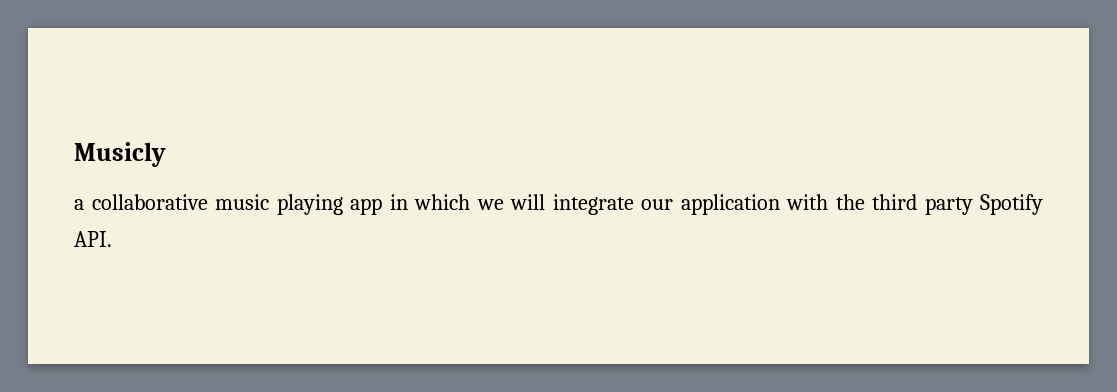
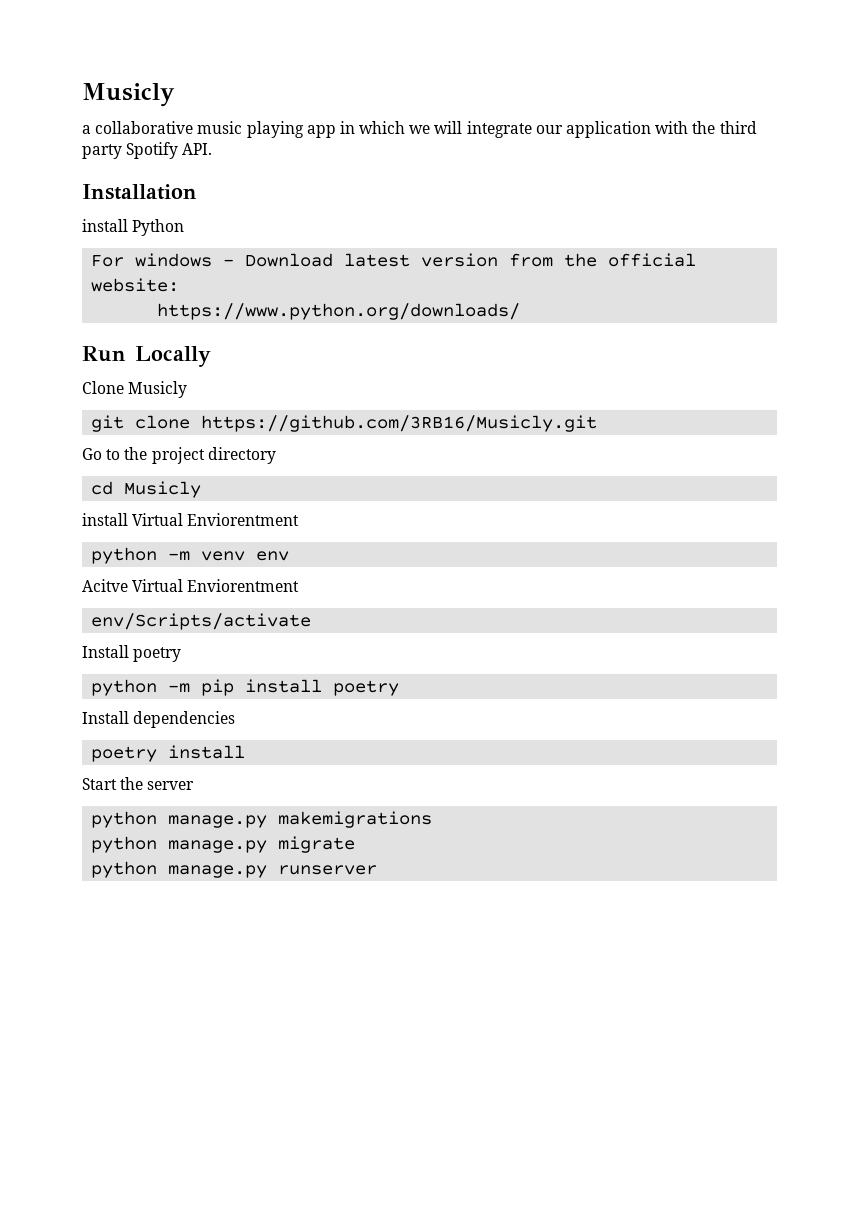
+ Installation
+ install Python
+ For windows - Download latest version from the official website:
+ https://www.python.org/downloads/
+ Run Locally
+ Clone Musicly
+ git clone https://github.com/3RB16/Musicly.git
+ Go to the project directory
+ cd Musicly
+ install Virtual Enviorentment
+ python -m venv env
+ Acitve Virtual Enviorentment
+ env/Scripts/activate
+ Install poetry
+ python -m pip install poetry
+ Install dependencies
+ poetry install
+ Start the server
+ python manage.py makemigrations
+ python manage.py migrate
+ python manage.py runserver

